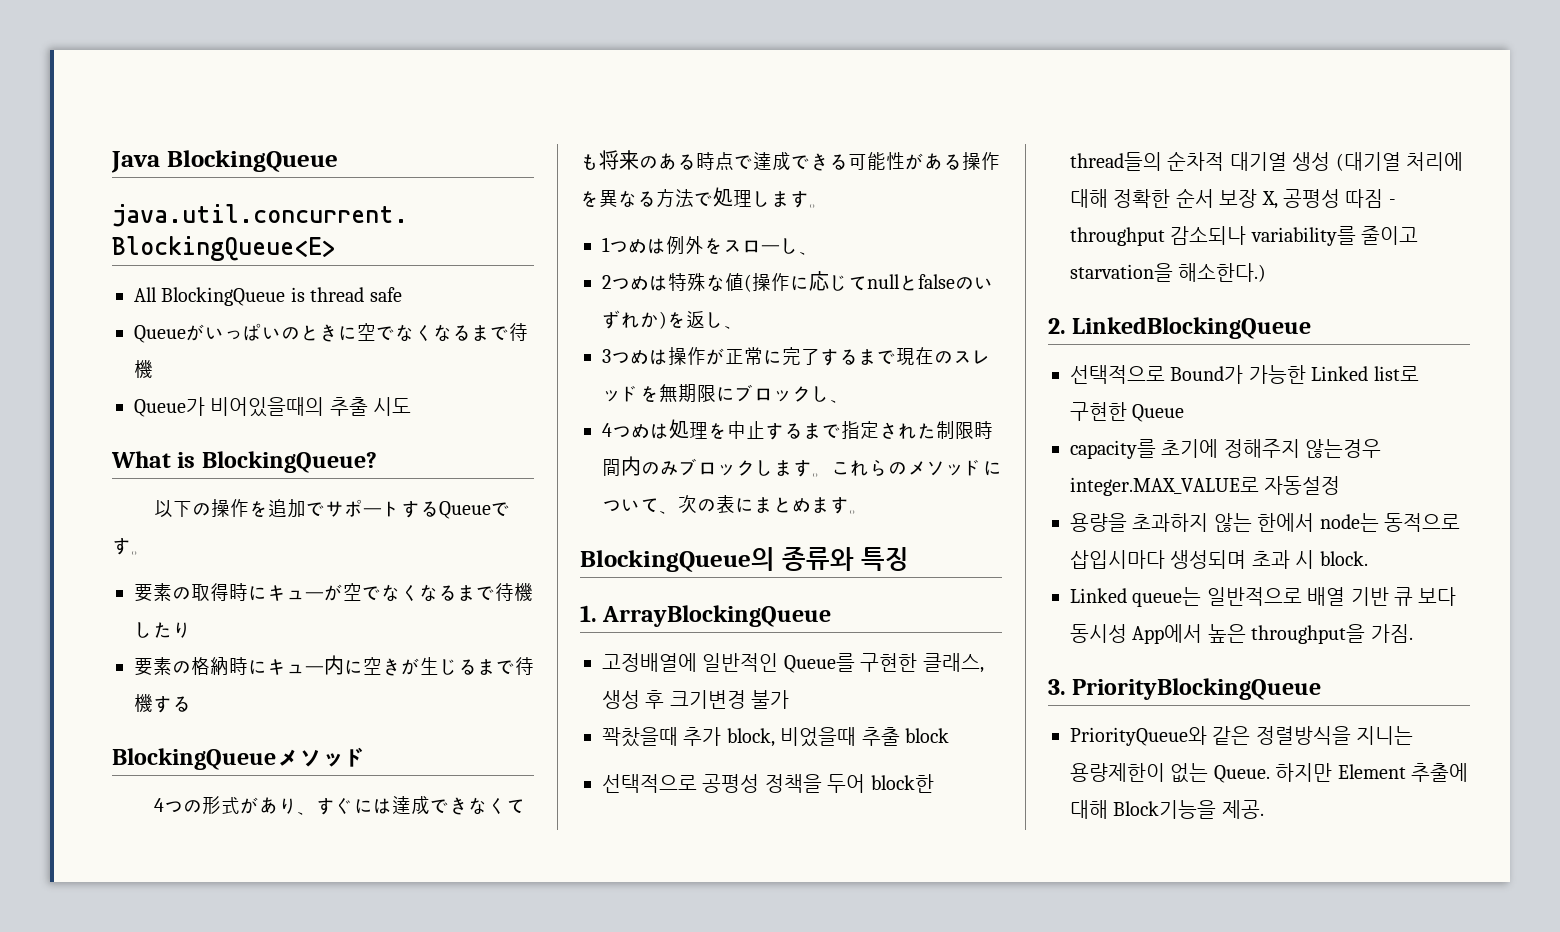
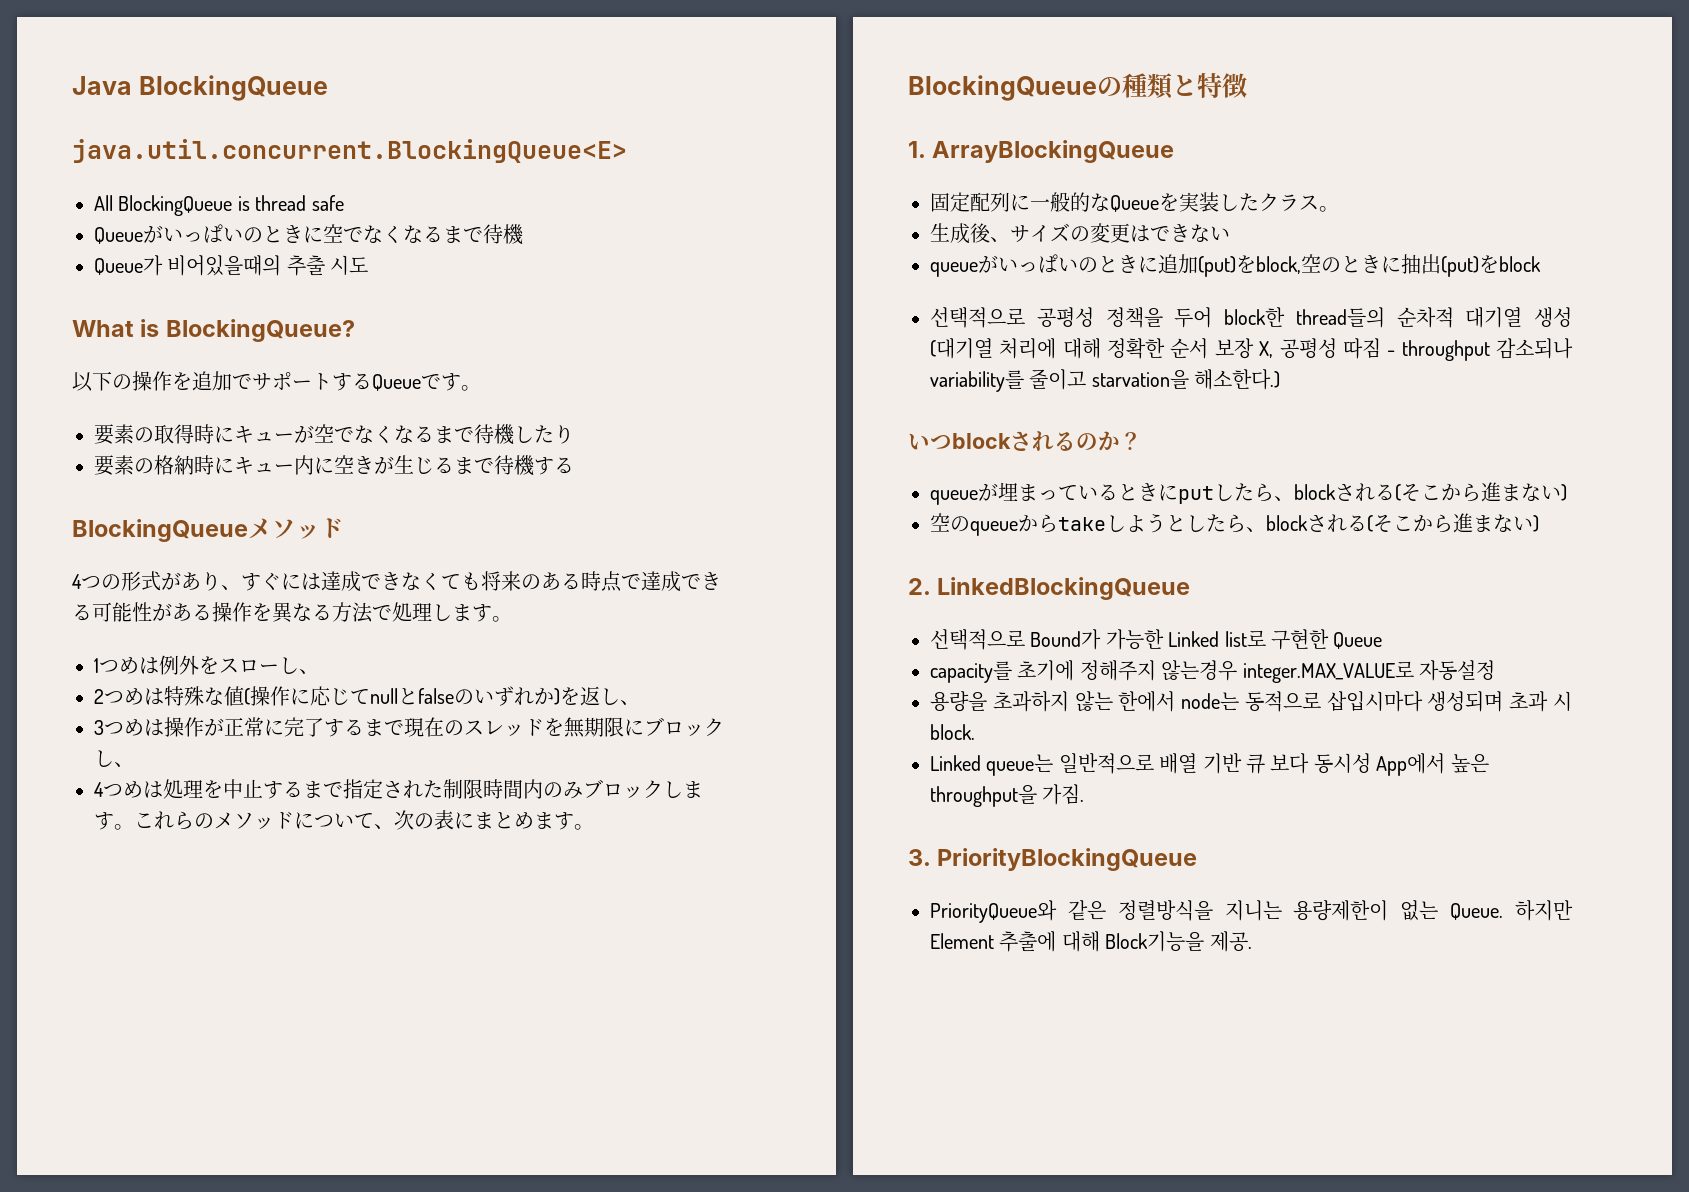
- BlockingQueue의 종류와 특징
+ BlockingQueueの種類と特徴
  1. ArrayBlockingQueue
- 고정배열에 일반적인 Queue를 구현한 클래스, 생성 후 크기변경 불가
- 꽉찼을때 추가 block, 비었을때 추출 block
+ 固定配列に一般的なQueueを実装したクラス。
+ 生成後、サイズの変更はできない
+ queueがいっぱいのときに追加(put)をblock,空のときに抽出(put)をblock
+ いつblockされるのか？
+ queueが埋まっているときにputしたら、blockされる(そこから進まない)
+ 空のqueueからtakeしようとしたら、blockされる(そこから進まない)

